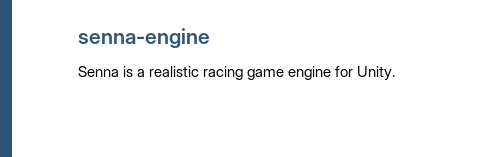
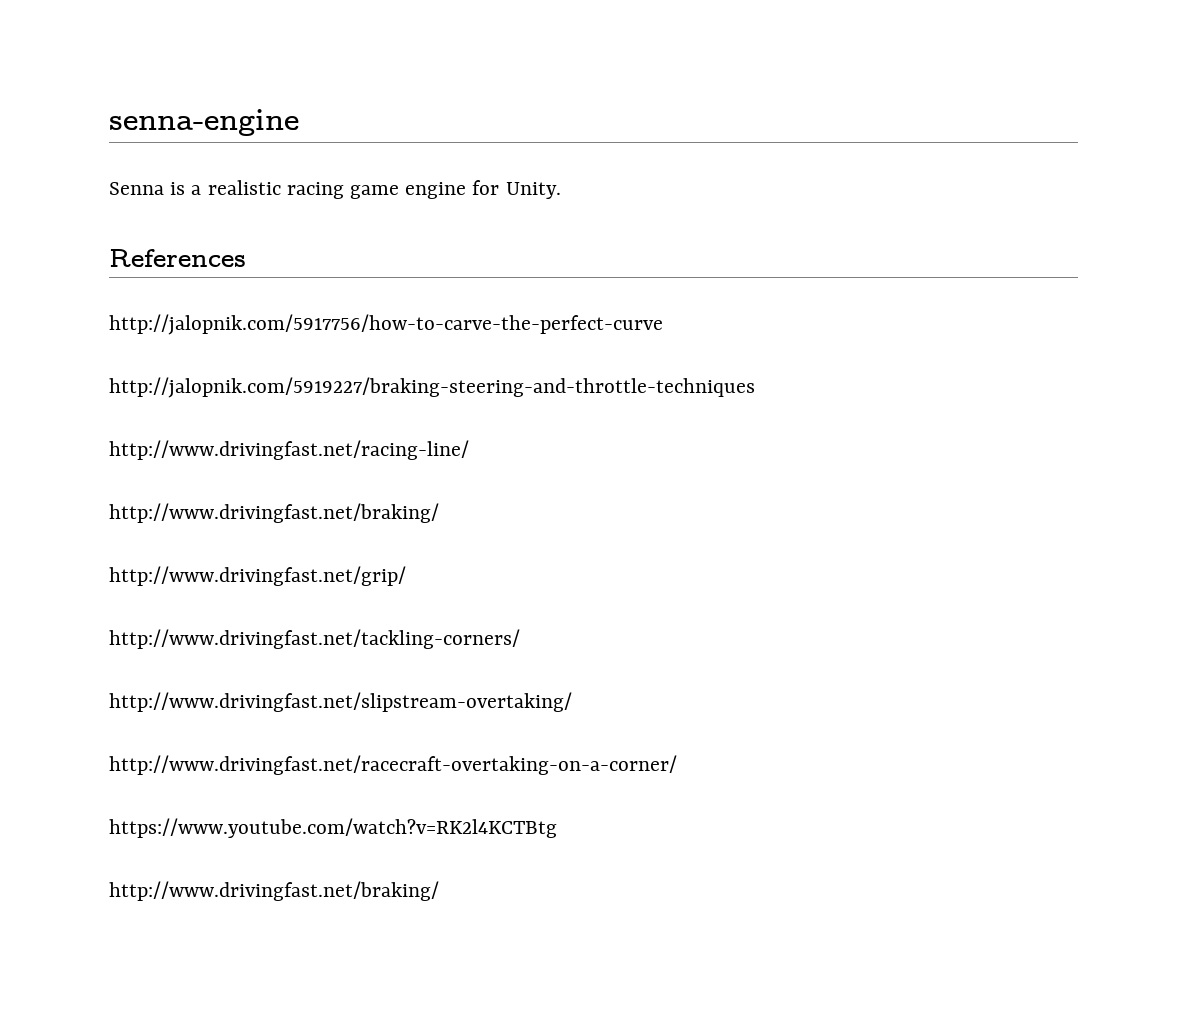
+ References
+ http://jalopnik.com/5917756/how-to-carve-the-perfect-curve
+ http://jalopnik.com/5919227/braking-steering-and-throttle-techniques
+ http://www.drivingfast.net/racing-line/
+ http://www.drivingfast.net/braking/
+ http://www.drivingfast.net/grip/
+ http://www.drivingfast.net/tackling-corners/
+ http://www.drivingfast.net/slipstream-overtaking/
+ http://www.drivingfast.net/racecraft-overtaking-on-a-corner/
+ https://www.youtube.com/watch?v=RK2l4KCTBtg
+ http://www.drivingfast.net/braking/

